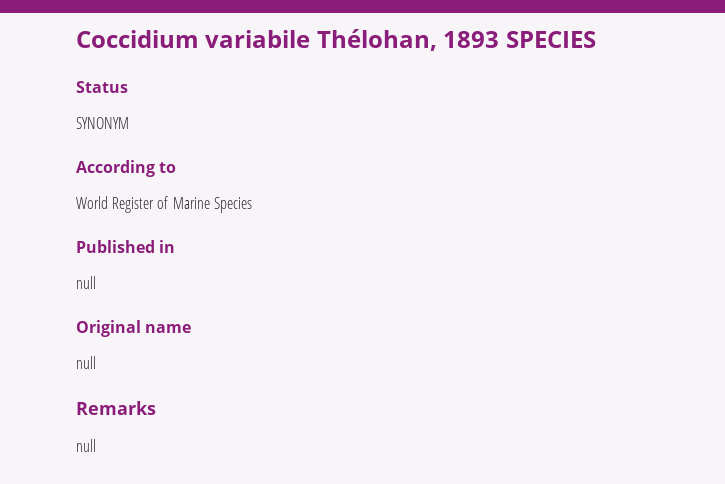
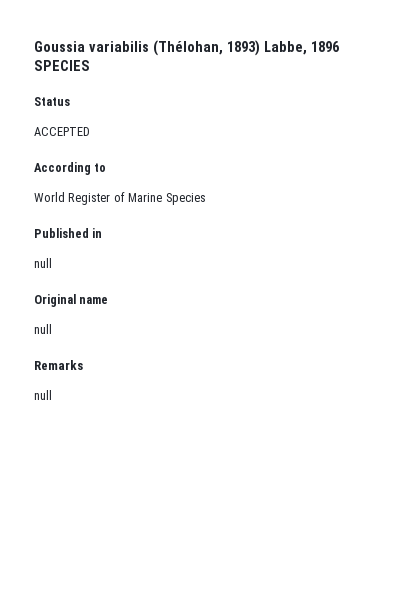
- Coccidium variabile Thélohan, 1893 SPECIES
+ Goussia variabilis (Thélohan, 1893) Labbe, 1896 SPECIES
- SYNONYM
+ ACCEPTED

